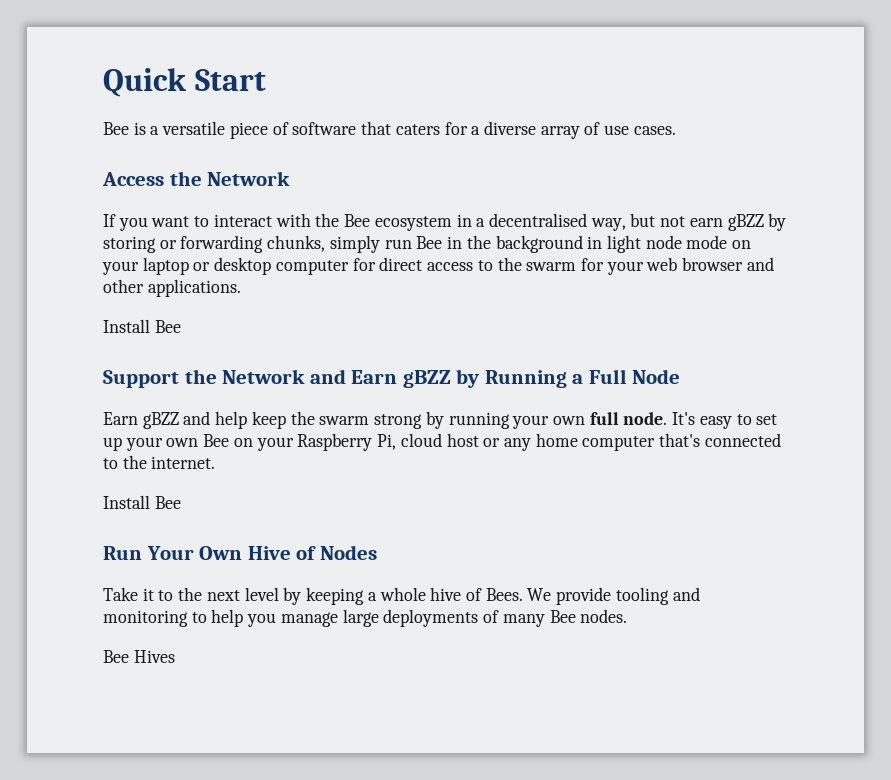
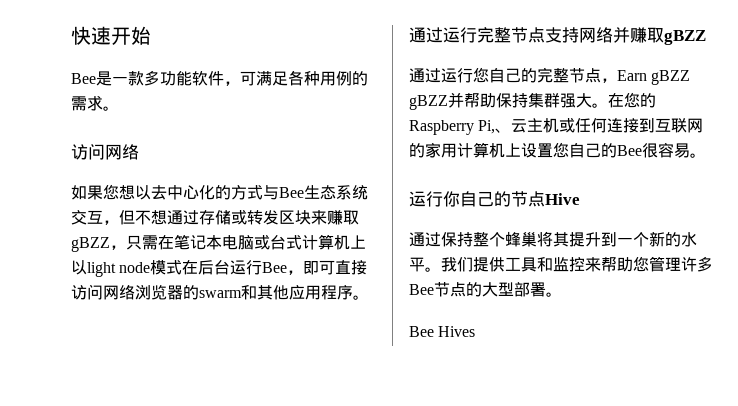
- Quick Start
- Bee is a versatile piece of software that caters for a diverse array of use cases.
- Access the Network
- If you want to interact with the Bee ecosystem in a decentralised way, but not earn gBZZ by storing or forwarding chunks, simply run Bee in the background in light node mode on your laptop or desktop computer for direct access to the swarm for your web browser and other applications.
- Install Bee
- Support the Network and Earn gBZZ by Running a Full Node
- Earn gBZZ and help keep the swarm strong by running your own full node. It's easy to set up your own Bee on your Raspberry Pi, cloud host or any home computer that's connected to the internet.
- Install Bee
- Run Your Own Hive of Nodes
- Take it to the next level by keeping a whole hive of Bees. We provide tooling and monitoring to help you manage large deployments of many Bee nodes.
+ 快速开始
+ Bee是一款多功能软件，可满足各种用例的需求。
+ 访问网络
+ 如果您想以去中心化的方式与Bee生态系统交互，但不想通过存储或转发区块来赚取gBZZ，只需在笔记本电脑或台式计算机上以light node模式在后台运行Bee，即可直接访问网络浏览器的swarm和其他应用程序。
+ 通过运行完整节点支持网络并赚取gBZZ
+ 通过运行您自己的完整节点，Earn gBZZ gBZZ并帮助保持集群强大。在您的Raspberry Pi,、云主机或任何连接到互联网的家用计算机上设置您自己的Bee很容易。
+ 运行你自己的节点Hive
+ 通过保持整个蜂巢将其提升到一个新的水平。我们提供工具和监控来帮助您管理许多Bee节点的大型部署。

